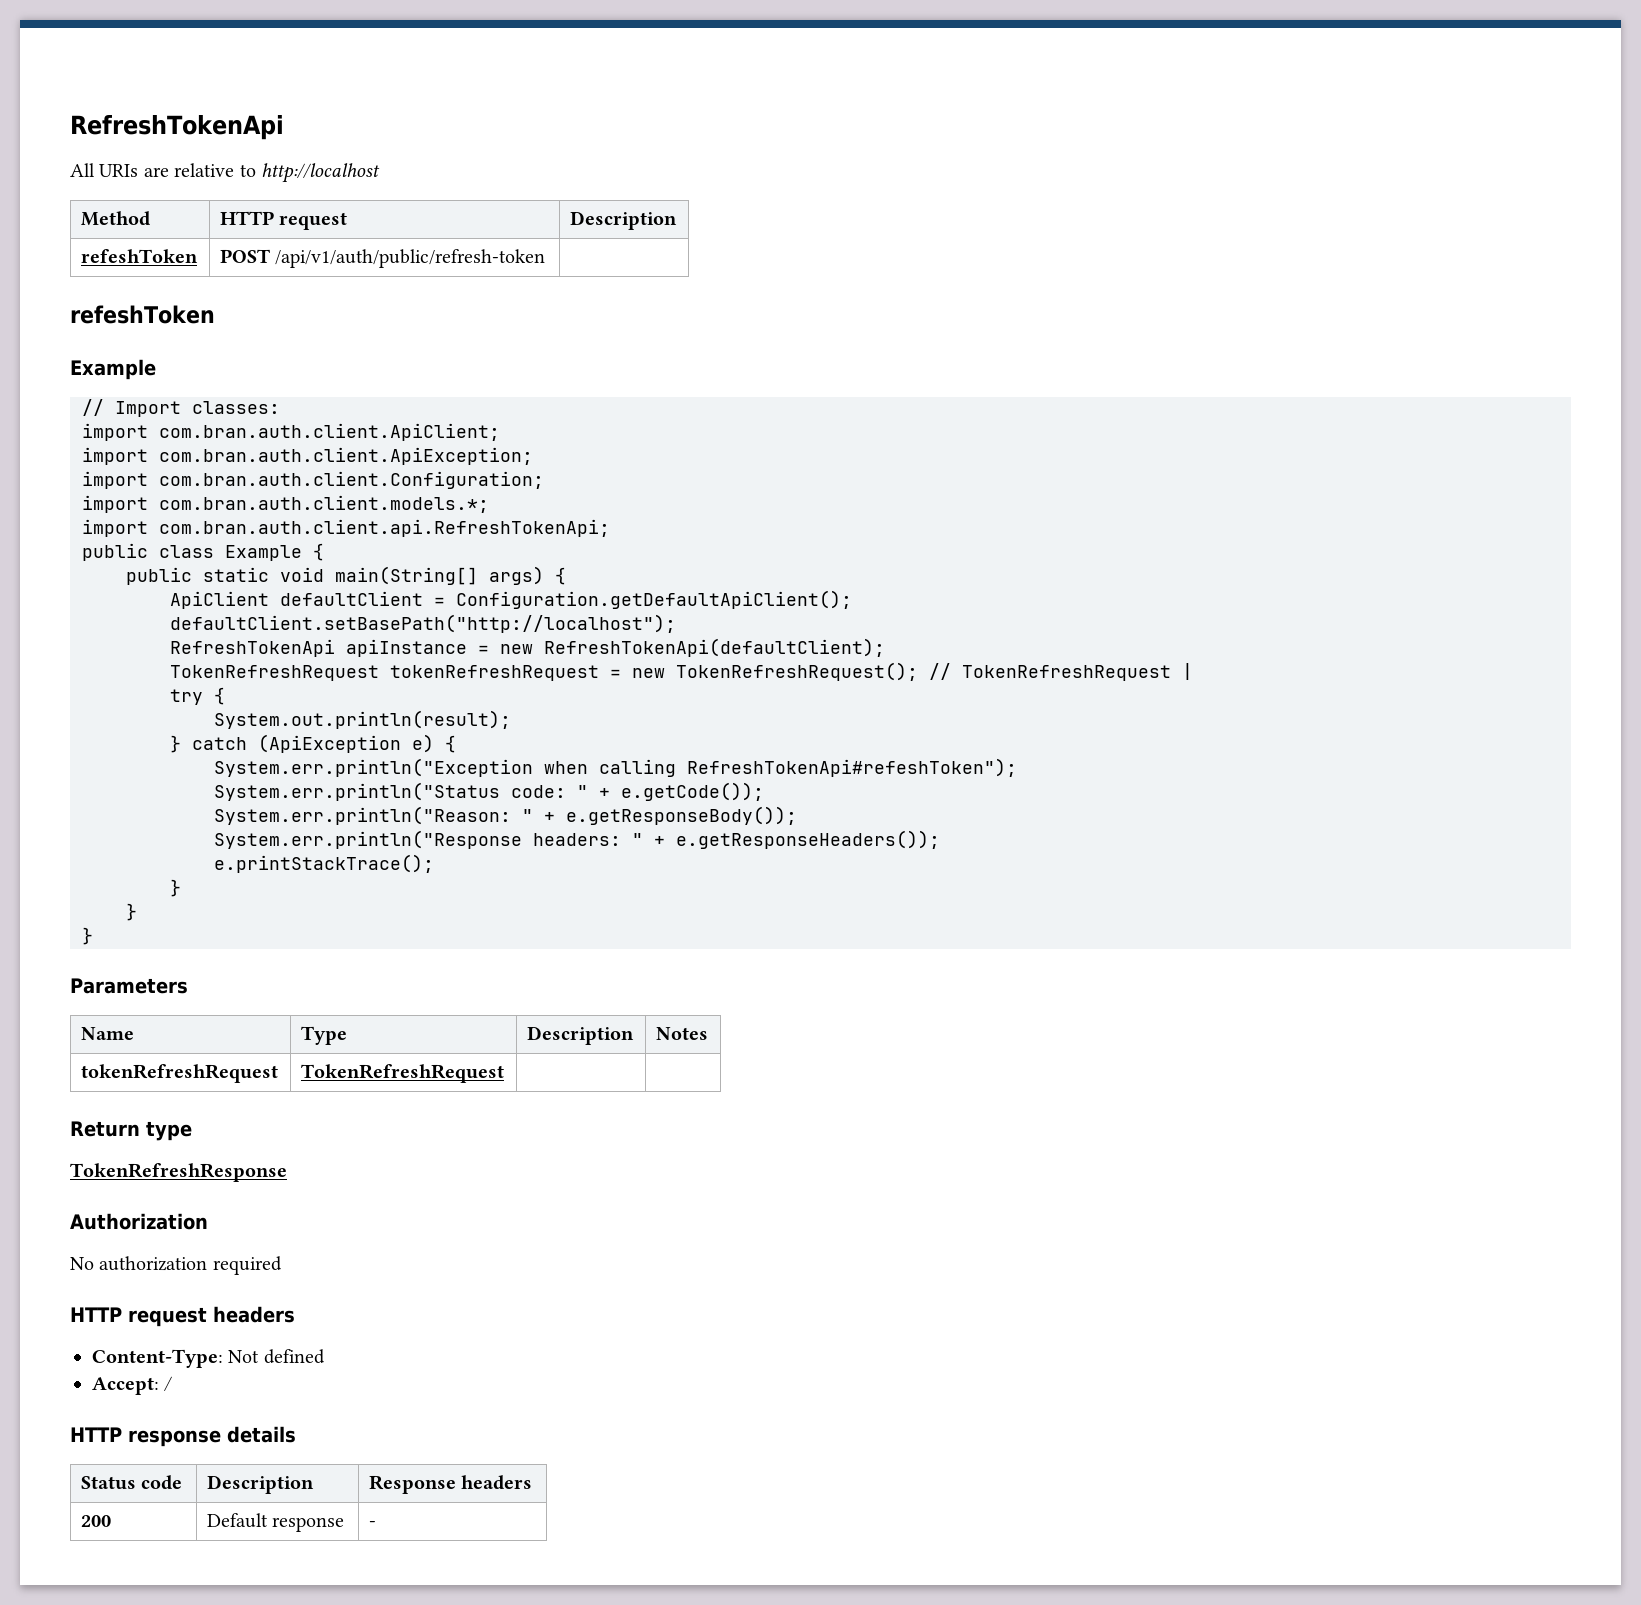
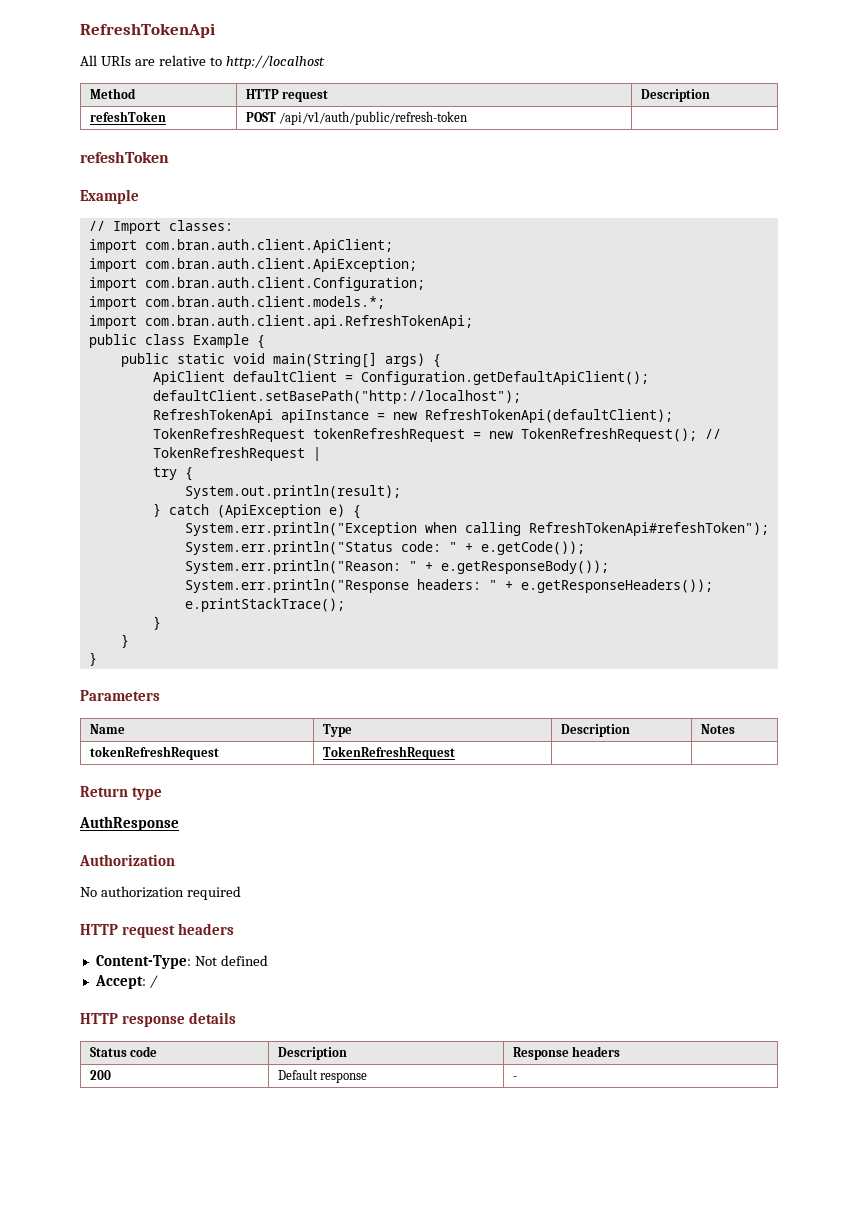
- TokenRefreshResponse
+ AuthResponse

